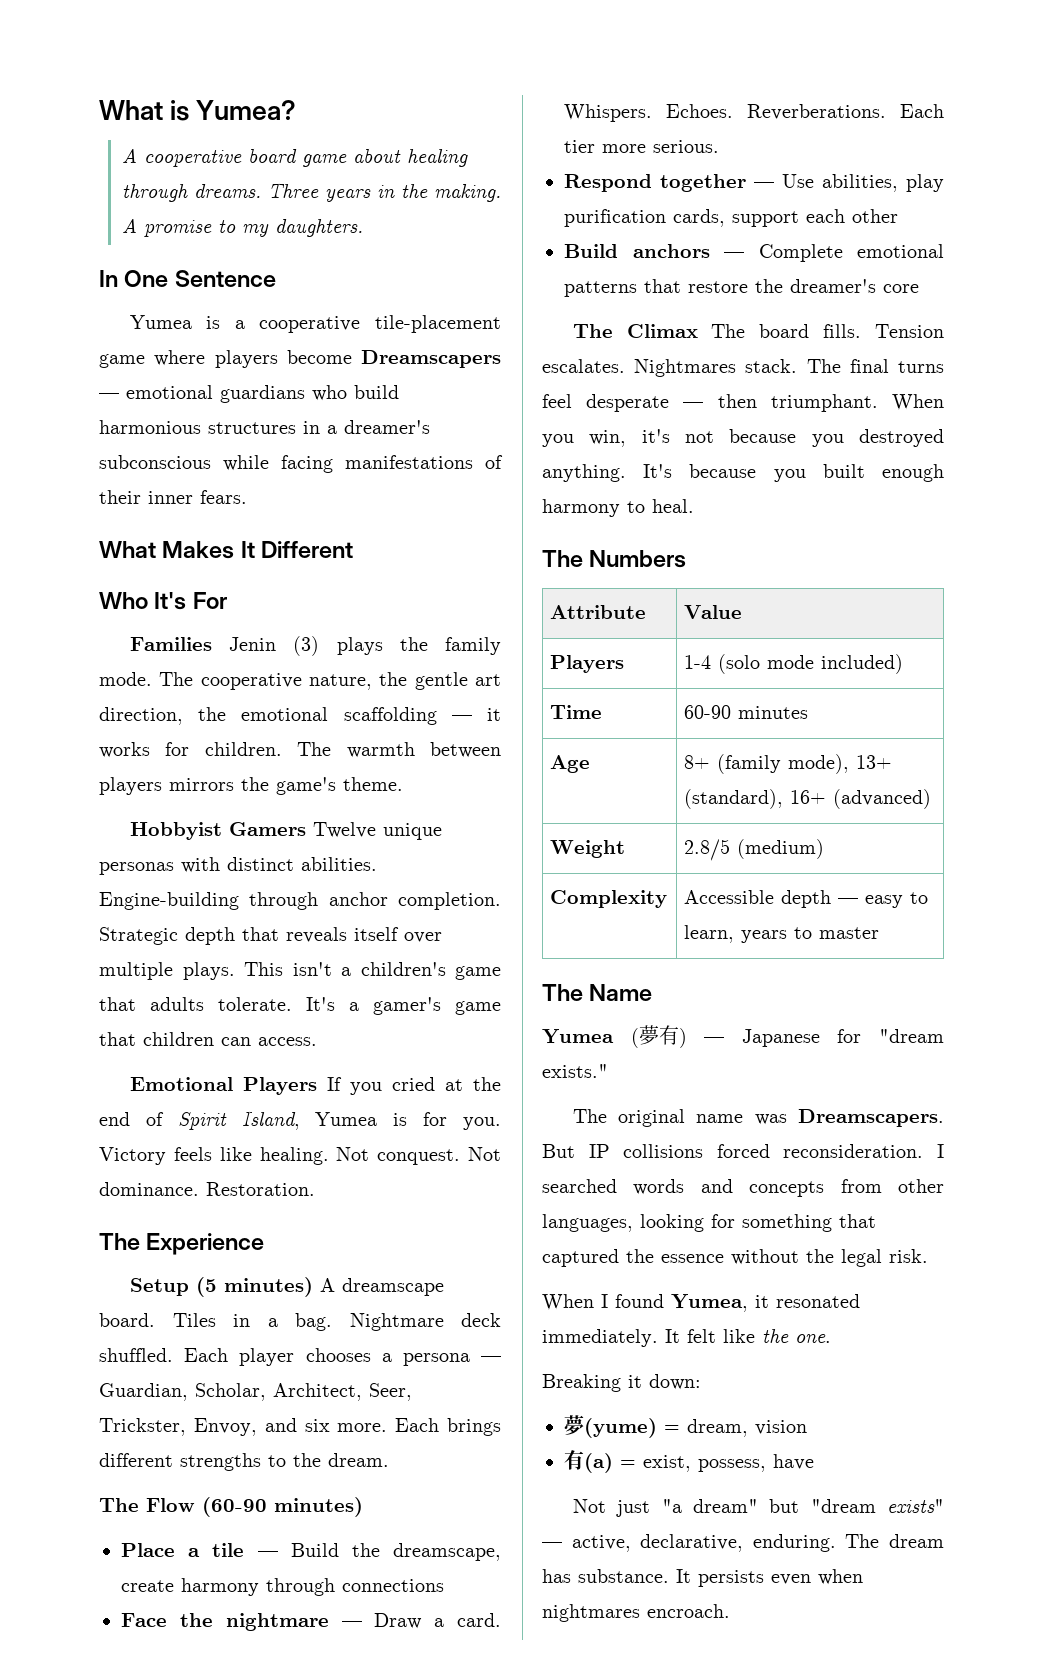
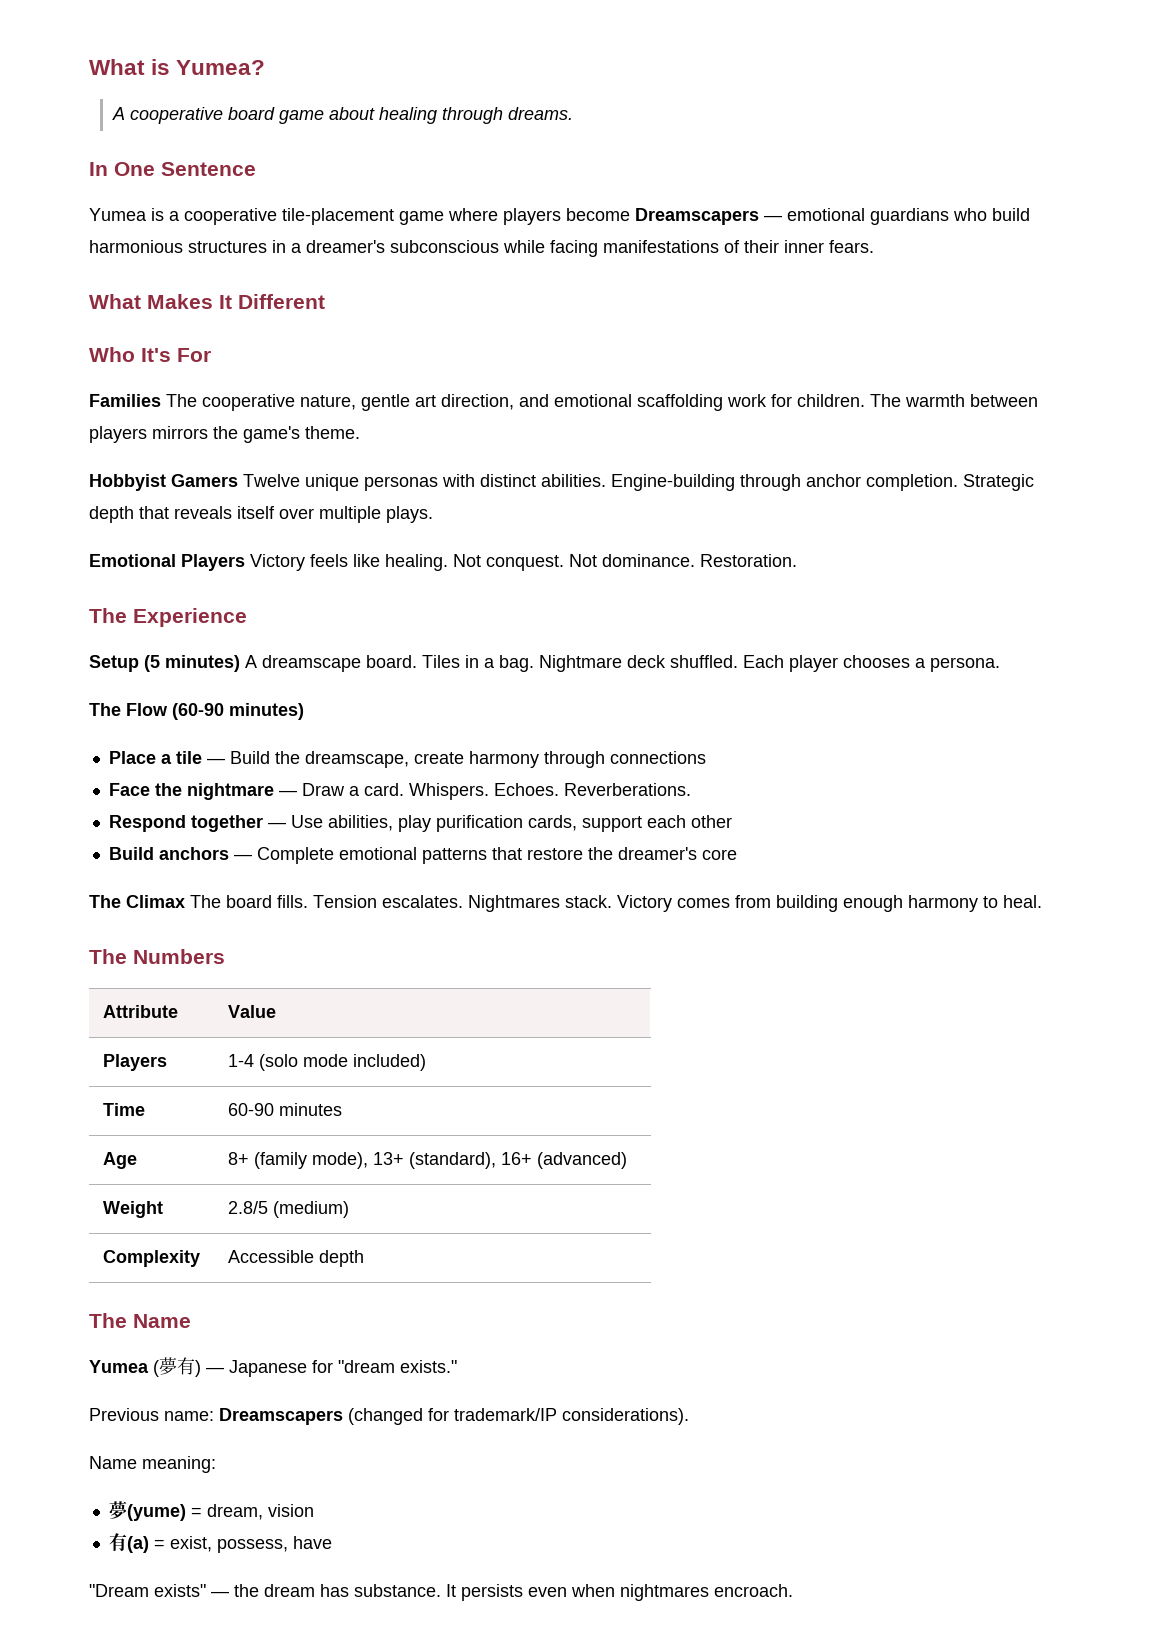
- Three years in the making. A promise to my daughters.
- Families Jenin (3) plays the family mode. The cooperative nature, the gentle art direction, the emotional scaffolding — it works for children.
+ Families The cooperative nature, gentle art direction, and emotional scaffolding work for children.
- Strategic depth that reveals itself over multiple plays. This isn't a children's game that adults tolerate. It's a gamer's game that children can access.
- Emotional Players If you cried at the end of Spirit Island, Yumea is for you. Victory feels like healing.
+ Strategic depth that reveals itself over multiple plays.
+ Emotional Players Victory feels like healing.
- Each player chooses a persona — Guardian, Scholar, Architect, Seer, Trickster, Envoy, and six more. Each brings different strengths to the dream.
+ Each player chooses a persona.
- Each tier more serious.
- The final turns feel desperate — then triumphant. When you win, it's not because you destroyed anything. It's because you built enough harmony to heal.
+ Victory comes from building enough harmony to heal.
- Complexity | Accessible depth — easy to learn, years to master
+ Complexity | Accessible depth
- The original name was Dreamscapers. But IP collisions forced reconsideration. I searched words and concepts from other languages, looking for something that captured the essence without the legal risk.
- When I found Yumea, it resonated immediately. It felt like the one.
- Breaking it down:
+ Previous name: Dreamscapers (changed for trademark/IP considerations).
+ Name meaning:
- Not just "a dream" but "dream exists" — active, declarative, enduring. The dream has substance.
+ "Dream exists" — the dream has substance.

